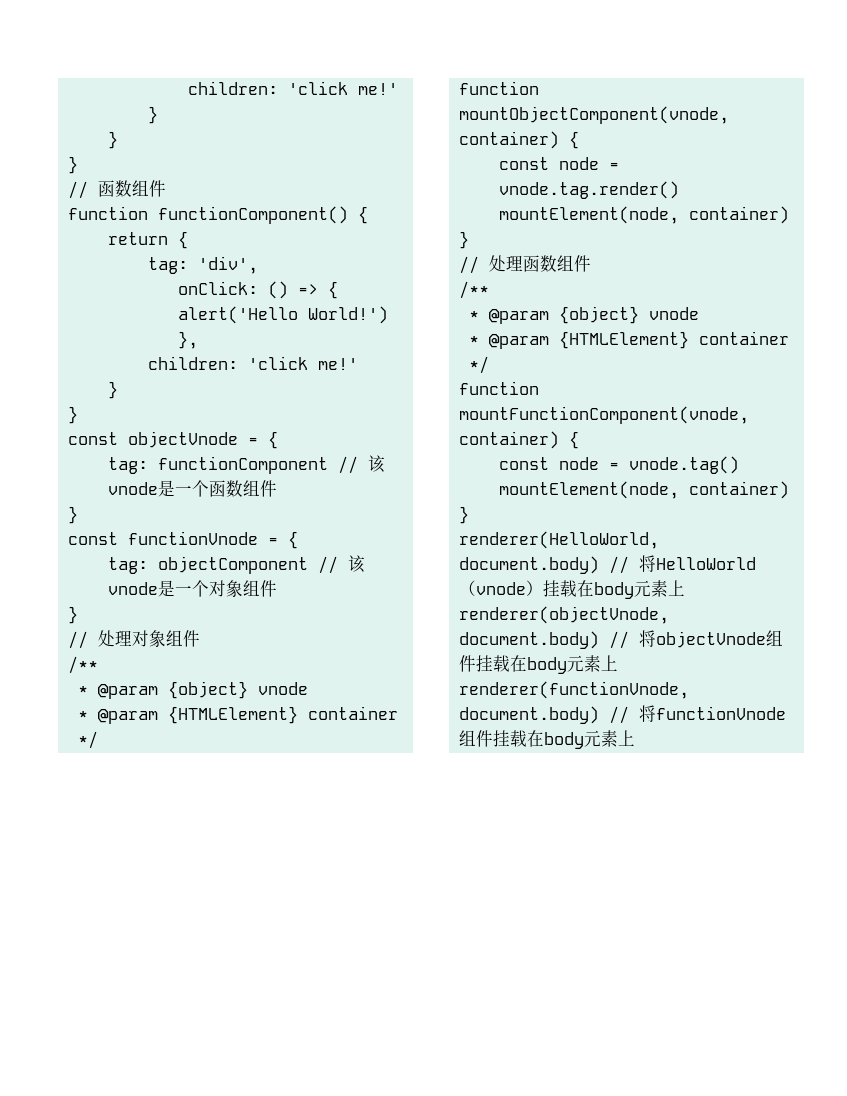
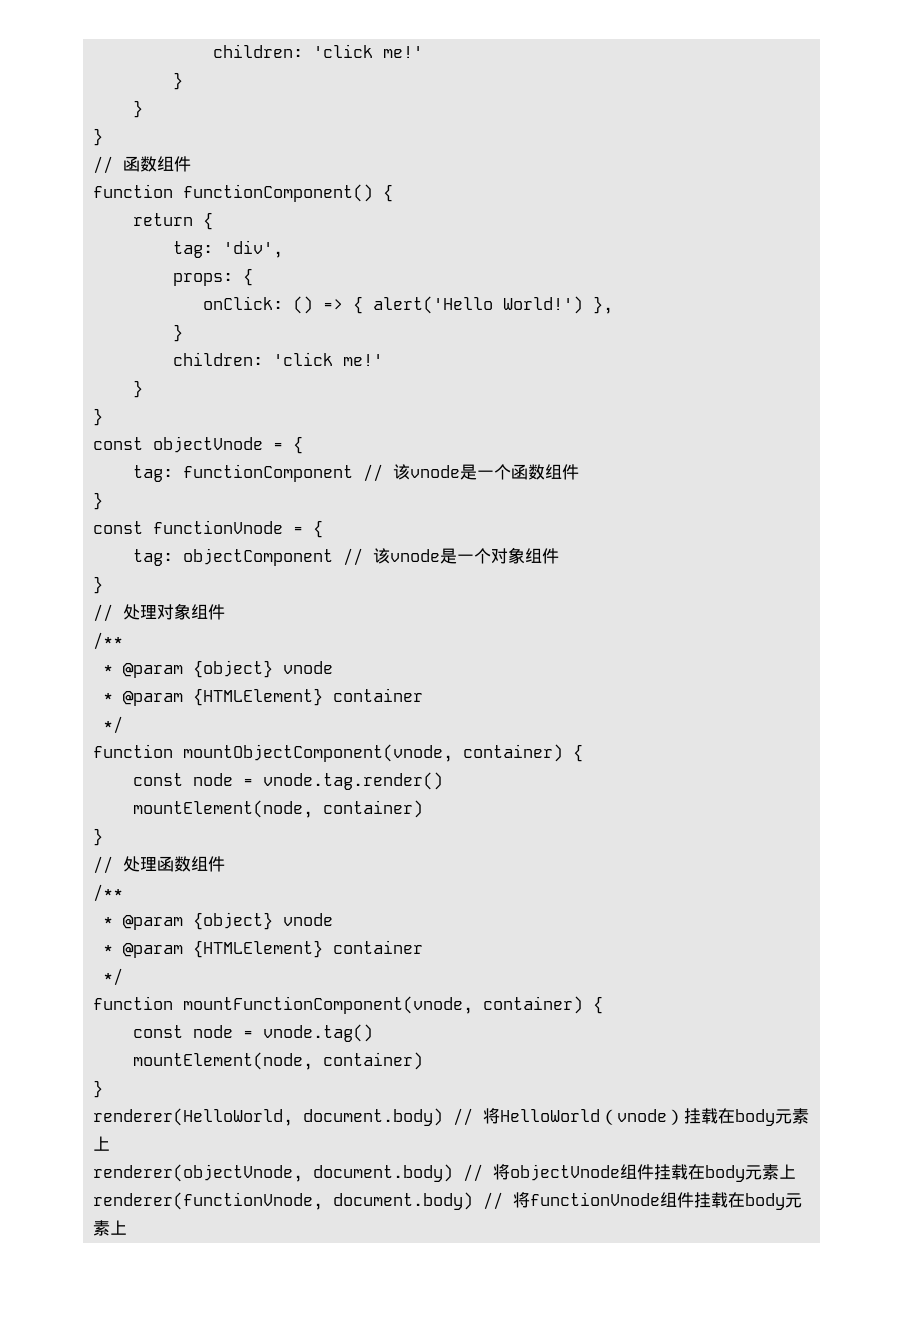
+ props: {
  },
+ }

